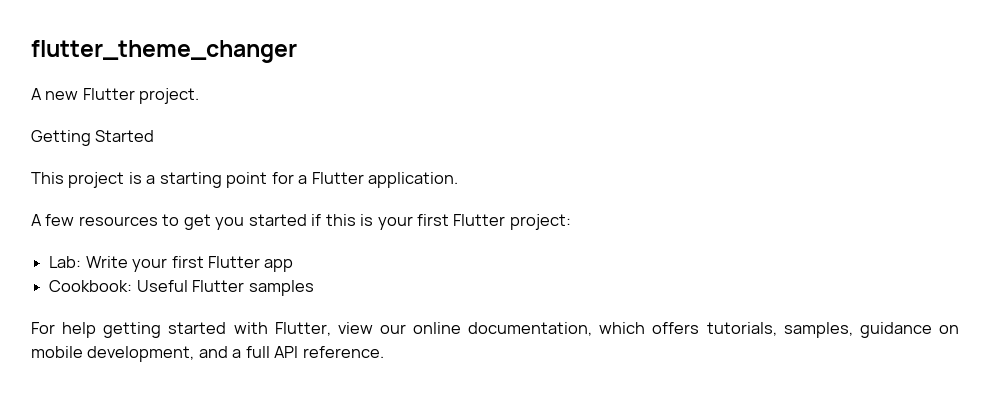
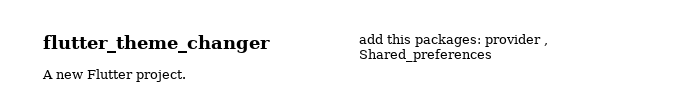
- Getting Started
- This project is a starting point for a Flutter application.
- A few resources to get you started if this is your first Flutter project:
- Lab: Write your first Flutter app
- Cookbook: Useful Flutter samples
- For help getting started with Flutter, view our online documentation, which offers tutorials, samples, guidance on mobile development, and a full API reference.
+ add this packages: provider , Shared_preferences

